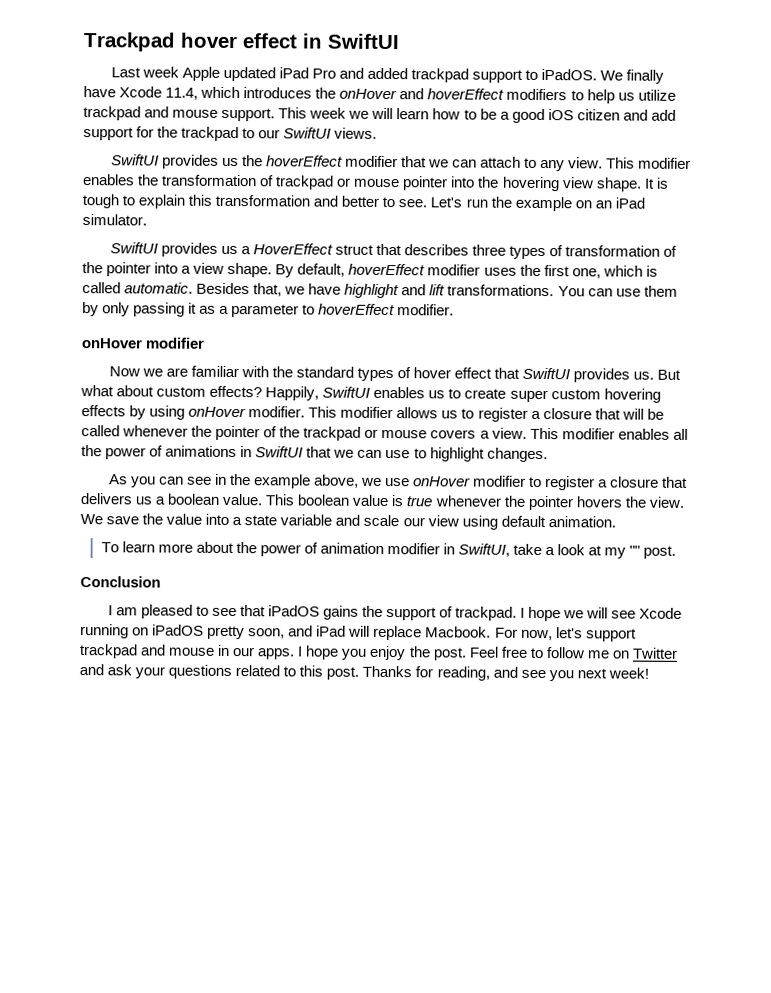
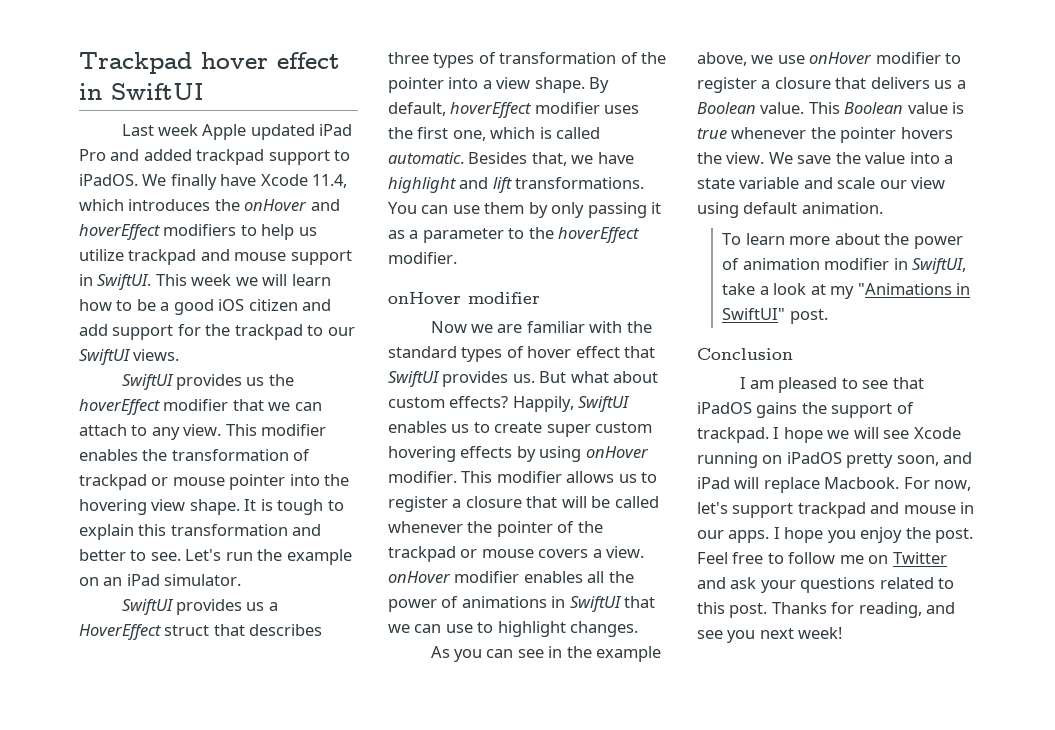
- We finally have Xcode 11.4, which introduces the onHover and hoverEffect modifiers to help us utilize trackpad and mouse support.
+ We finally have Xcode 11.4, which introduces the onHover and hoverEffect modifiers to help us utilize trackpad and mouse support in SwiftUI.
- You can use them by only passing it as a parameter to hoverEffect modifier.
+ You can use them by only passing it as a parameter to the hoverEffect modifier.
- This modifier allows us to register a closure that will be called whenever the pointer of the trackpad or mouse covers a view. This modifier enables all the power of animations in SwiftUI that we can use to highlight changes.
+ This modifier allows us to register a closure that will be called whenever the pointer of the trackpad or mouse covers a view. onHover modifier enables all the power of animations in SwiftUI that we can use to highlight changes.
- As you can see in the example above, we use onHover modifier to register a closure that delivers us a boolean value.
+ As you can see in the example above, we use onHover modifier to register a closure that delivers us a Boolean value.
- This boolean value is true whenever the pointer hovers the view.
+ This Boolean value is true whenever the pointer hovers the view.
- To learn more about the power of animation modifier in SwiftUI, take a look at my "" post.
+ To learn more about the power of animation modifier in SwiftUI, take a look at my "Animations in SwiftUI" post.

